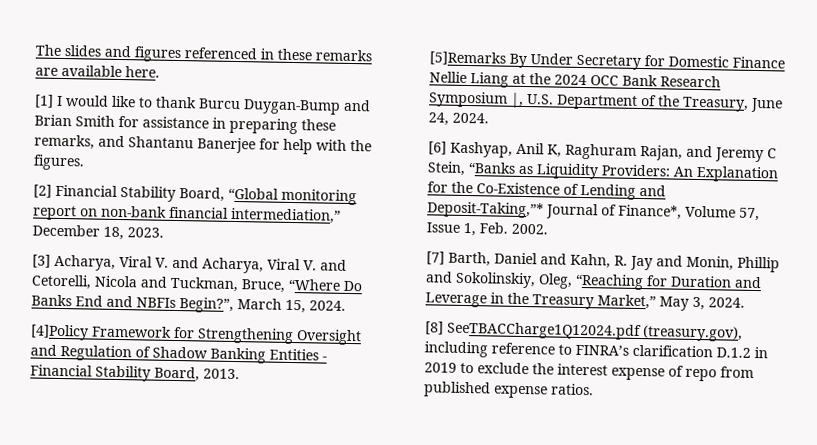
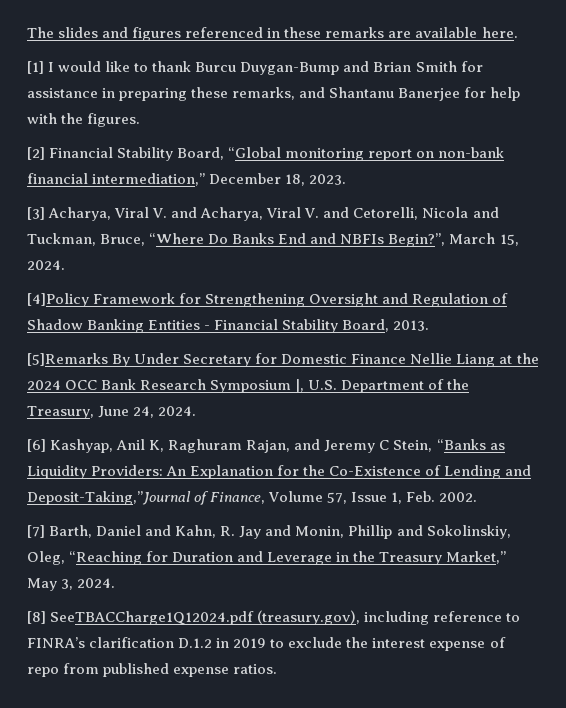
- [6] Kashyap, Anil K, Raghuram Rajan, and Jeremy C Stein, “Banks as Liquidity Providers: An Explanation for the Co-Existence of Lending and Deposit-Taking,”* Journal of Finance*, Volume 57, Issue 1, Feb. 2002.
+ [6] Kashyap, Anil K, Raghuram Rajan, and Jeremy C Stein, “Banks as Liquidity Providers: An Explanation for the Co-Existence of Lending and Deposit-Taking,”Journal of Finance, Volume 57, Issue 1, Feb. 2002.

